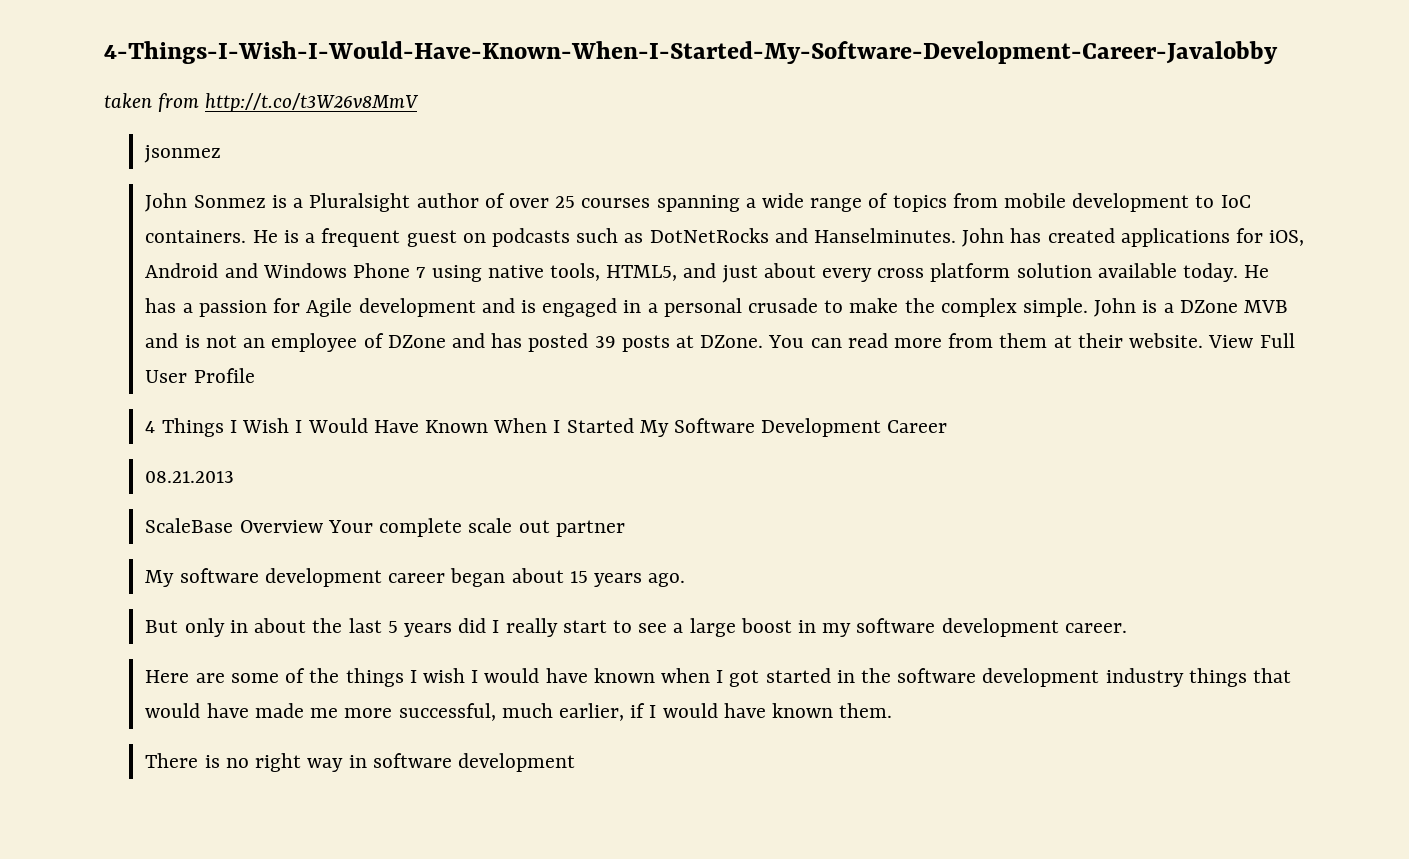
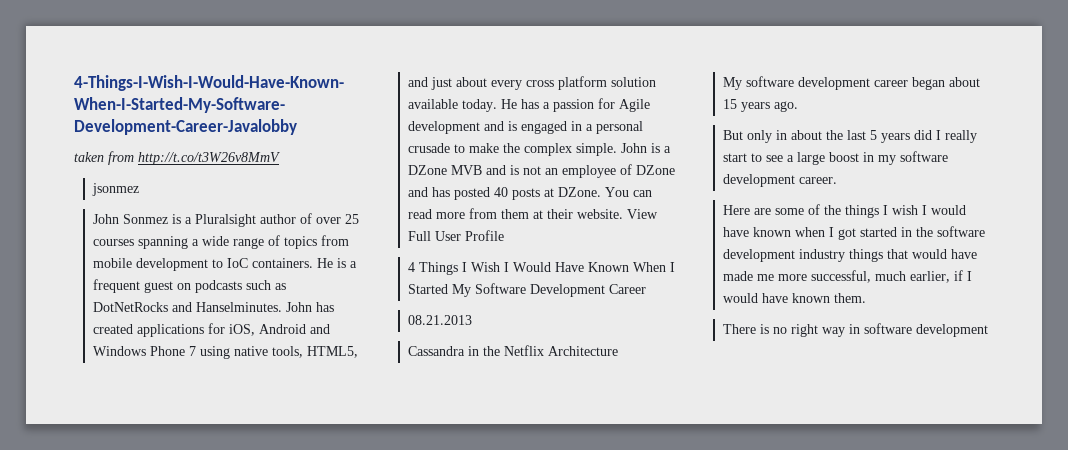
- John is a DZone MVB and is not an employee of DZone and has posted 39 posts at DZone.
+ John is a DZone MVB and is not an employee of DZone and has posted 40 posts at DZone.
- ScaleBase Overview Your complete scale out partner
+ Cassandra in the Netflix Architecture

